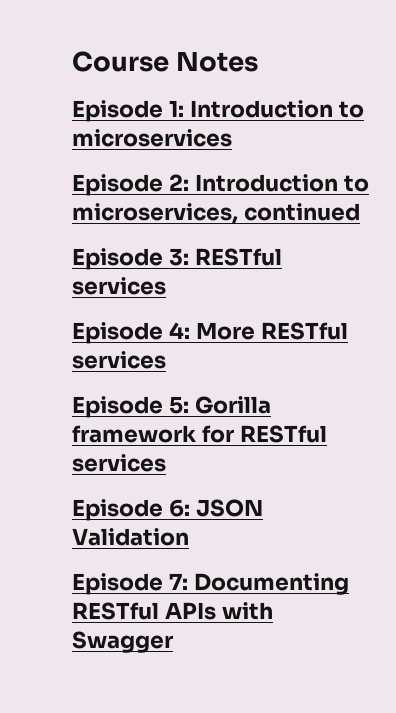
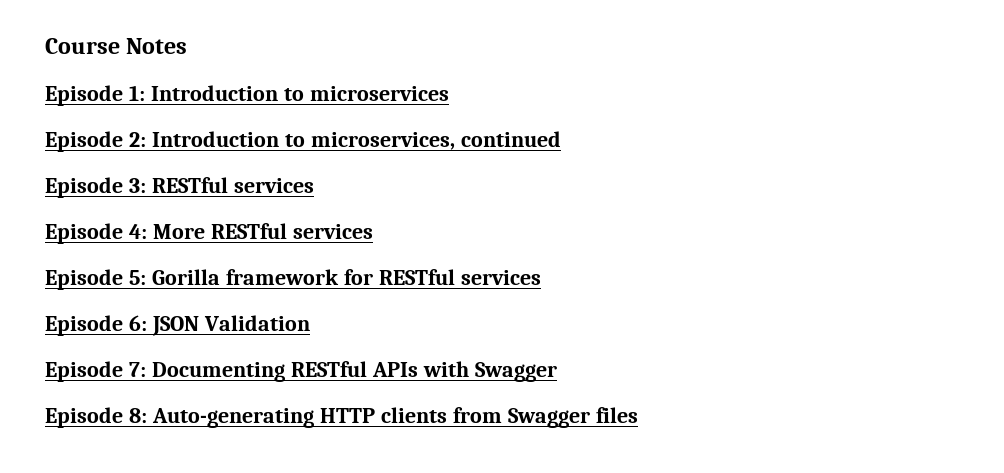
+ Episode 8: Auto-generating HTTP clients from Swagger files

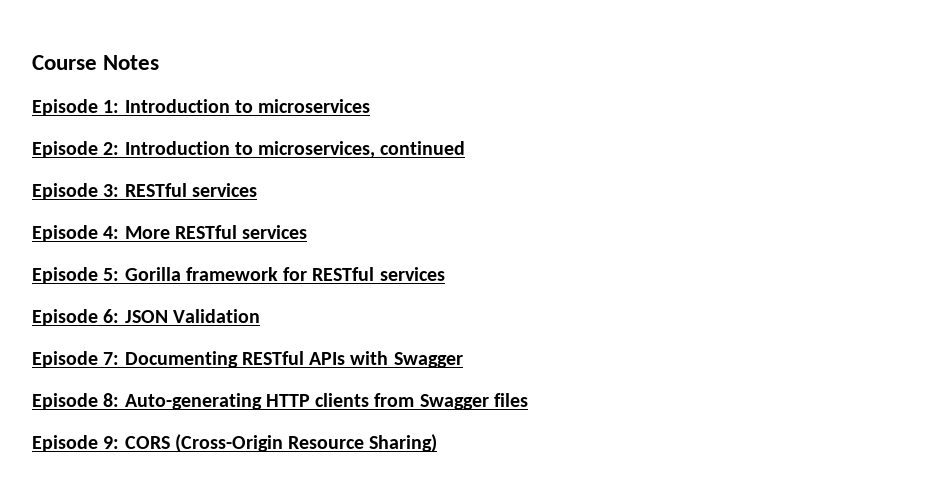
+ Episode 9: CORS (Cross-Origin Resource Sharing)

